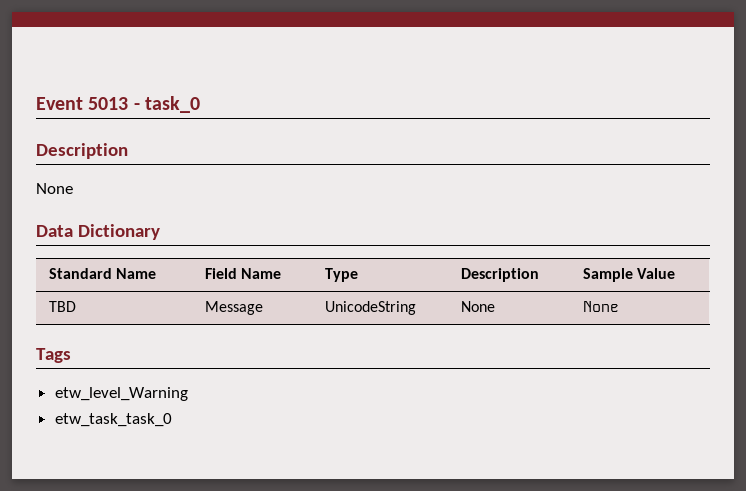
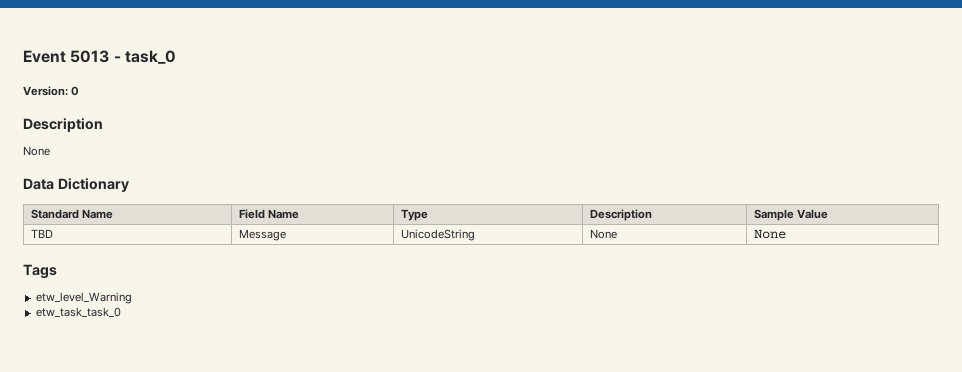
+ Version: 0

